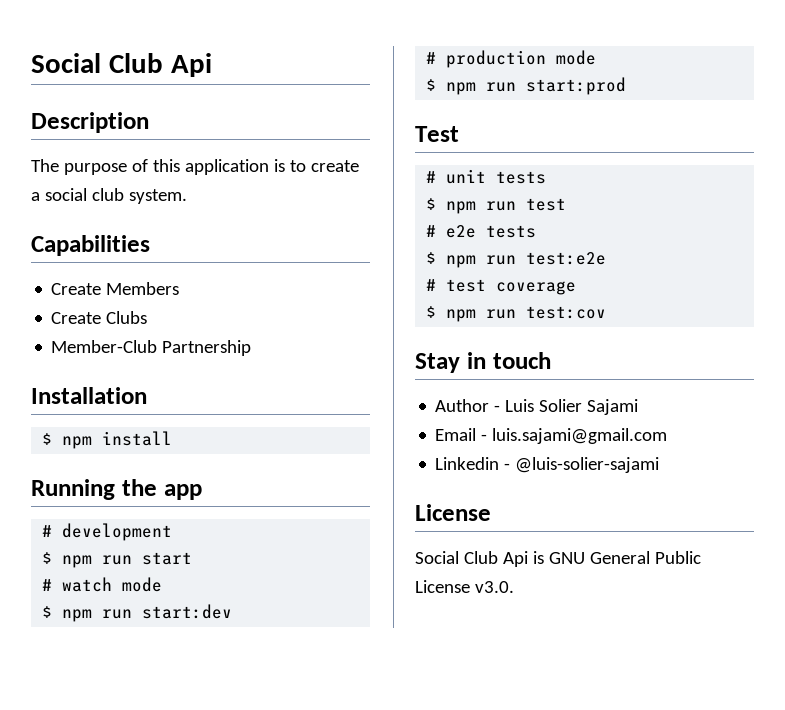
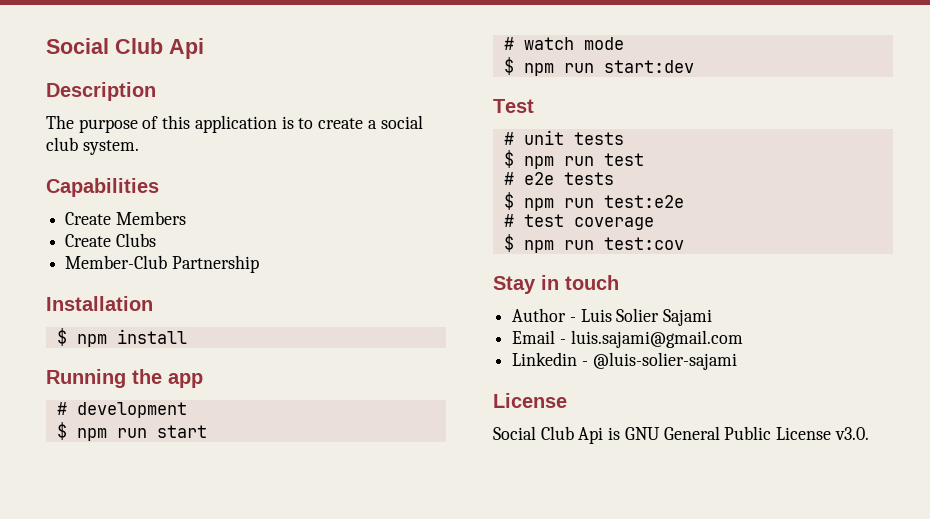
- # production mode
- $ npm run start:prod

